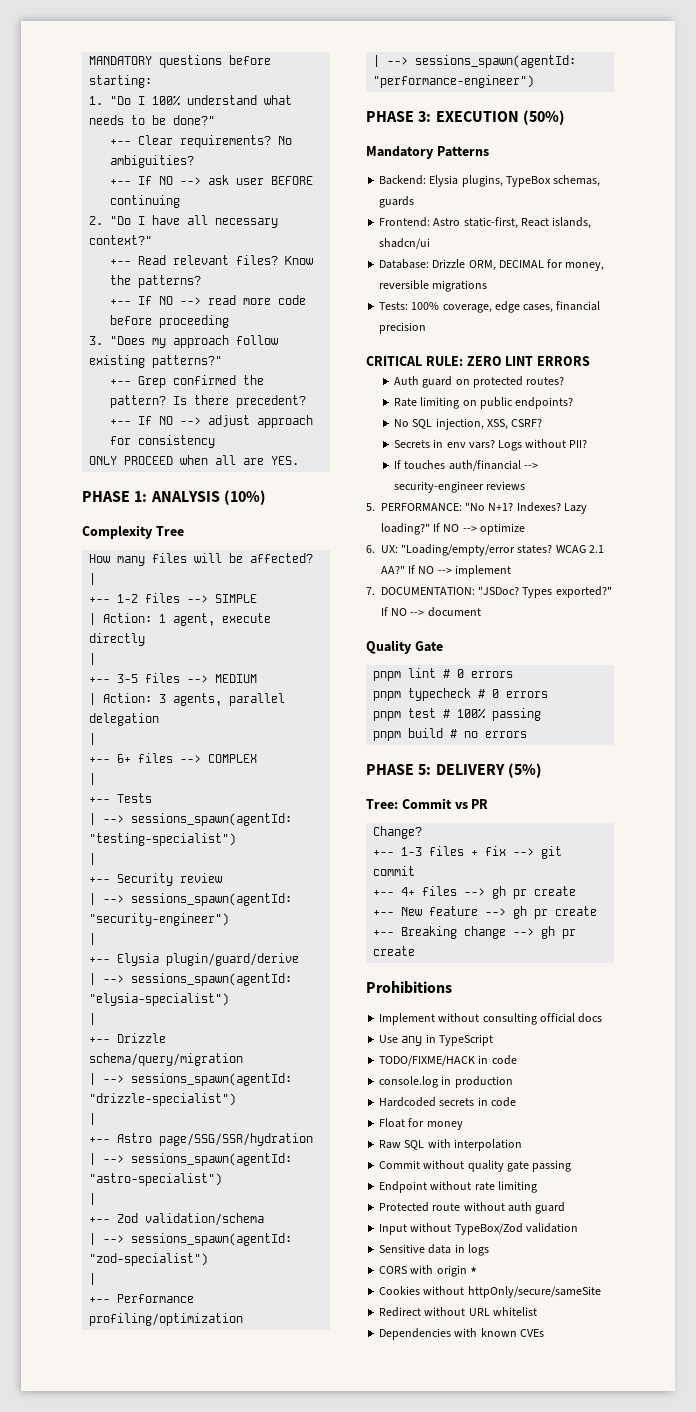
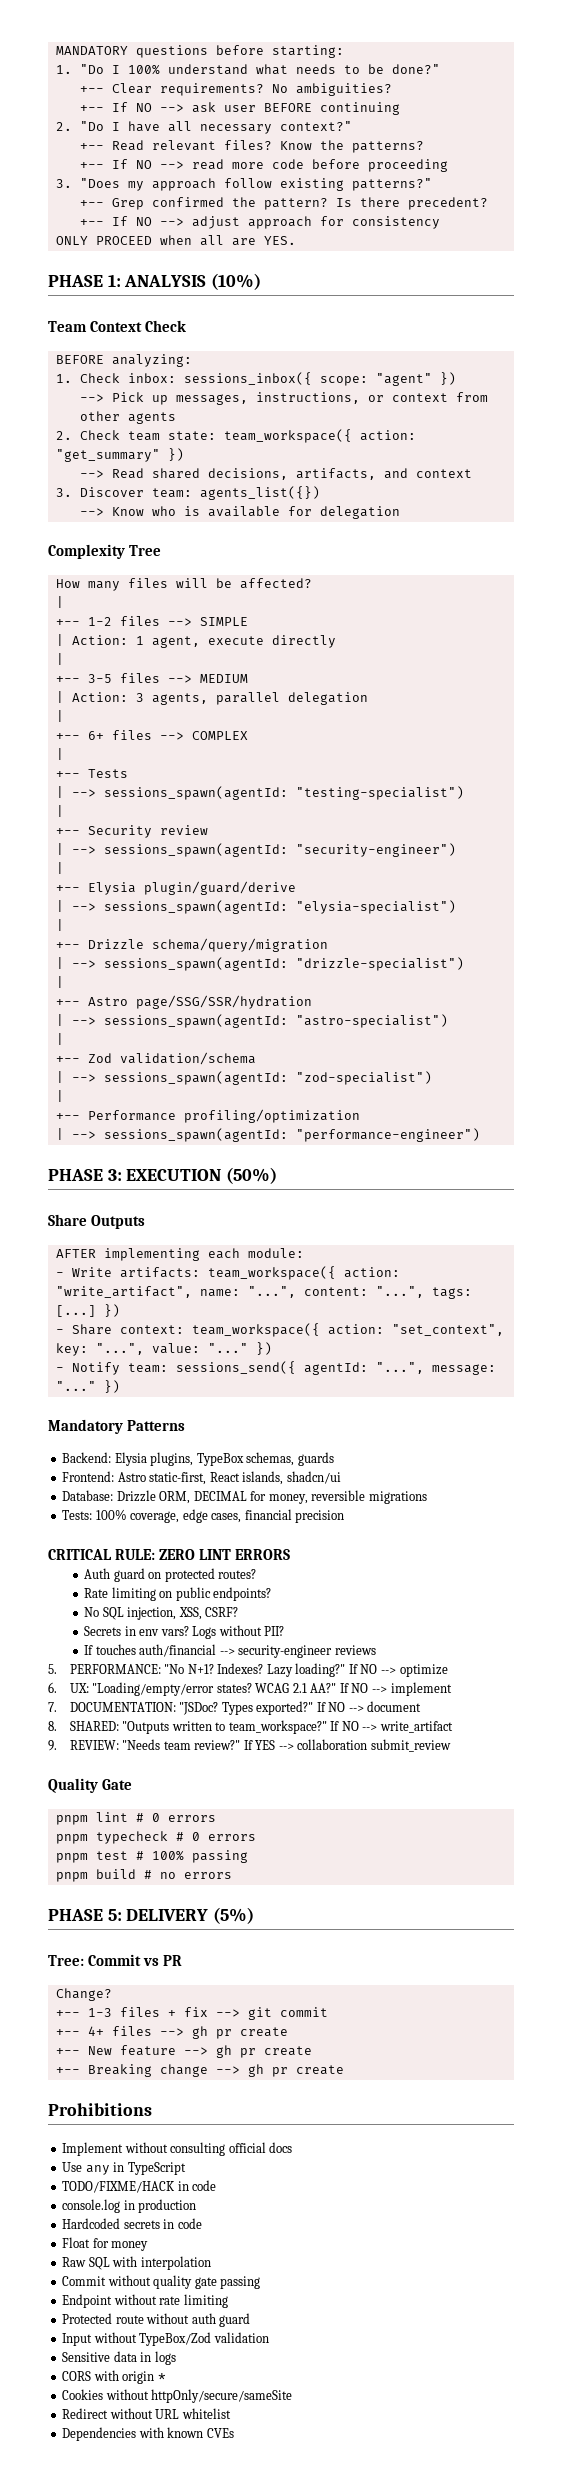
+ Team Context Check
+ BEFORE analyzing:
+ 1. Check inbox: sessions_inbox({ scope: "agent" })
+ --> Pick up messages, instructions, or context from other agents
+ 2. Check team state: team_workspace({ action: "get_summary" })
+ --> Read shared decisions, artifacts, and context
+ 3. Discover team: agents_list({})
+ --> Know who is available for delegation
+ Share Outputs
+ AFTER implementing each module:
+ - Write artifacts: team_workspace({ action: "write_artifact", name: "...", content: "...", tags: [...] })
+ - Share context: team_workspace({ action: "set_context", key: "...", value: "..." })
+ - Notify team: sessions_send({ agentId: "...", message: "..." })
+ 8. SHARED: "Outputs written to team_workspace?" If NO --> write_artifact
+ 9. REVIEW: "Needs team review?" If YES --> collaboration submit_review

